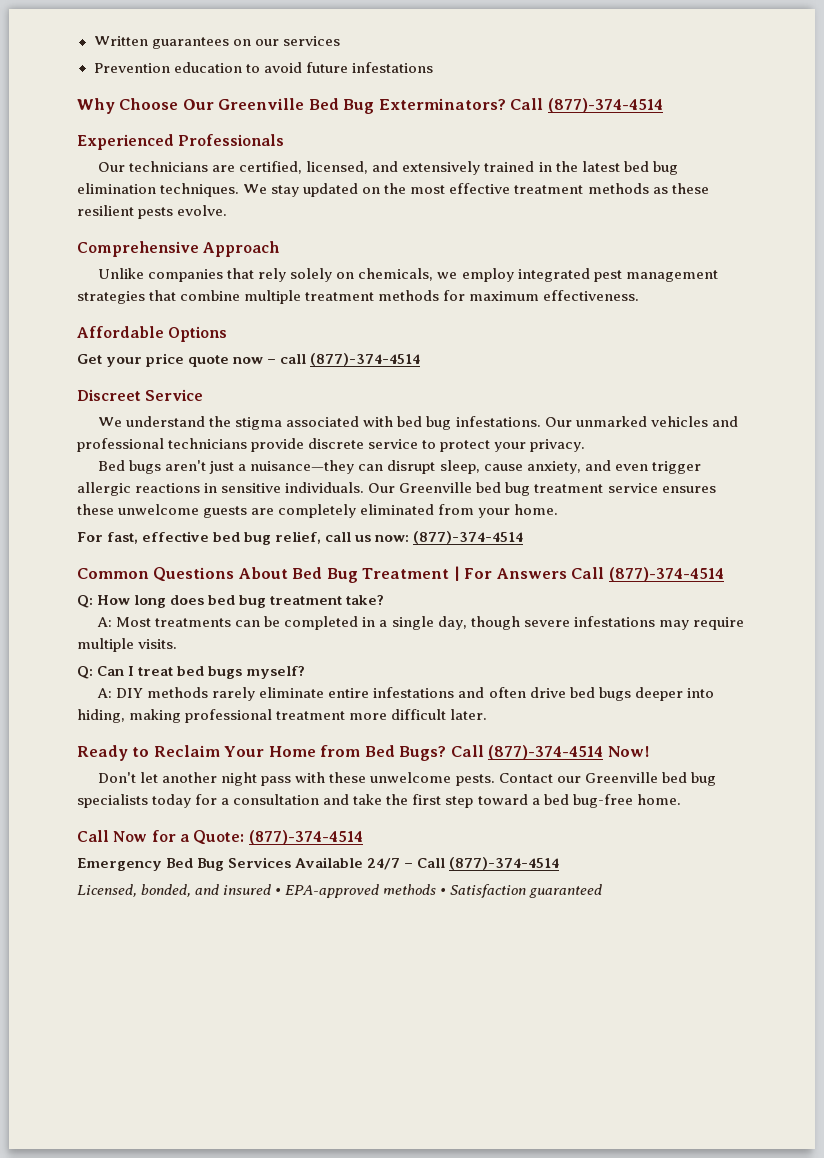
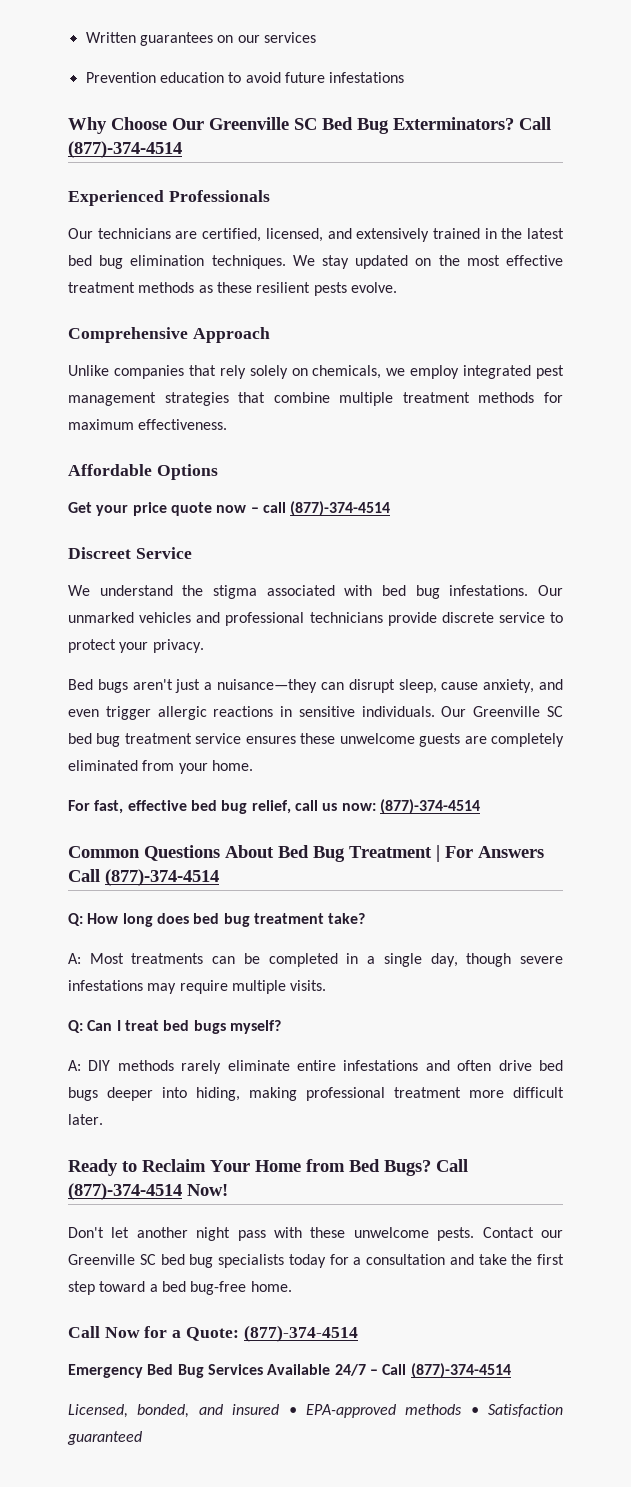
- Why Choose Our Greenville Bed Bug Exterminators?
+ Why Choose Our Greenville SC Bed Bug Exterminators?
- Our Greenville bed bug treatment service ensures these unwelcome guests are completely eliminated from your home.
+ Our Greenville SC bed bug treatment service ensures these unwelcome guests are completely eliminated from your home.
- Contact our Greenville bed bug specialists today for a consultation and take the first step toward a bed bug-free home.
+ Contact our Greenville SC bed bug specialists today for a consultation and take the first step toward a bed bug-free home.

